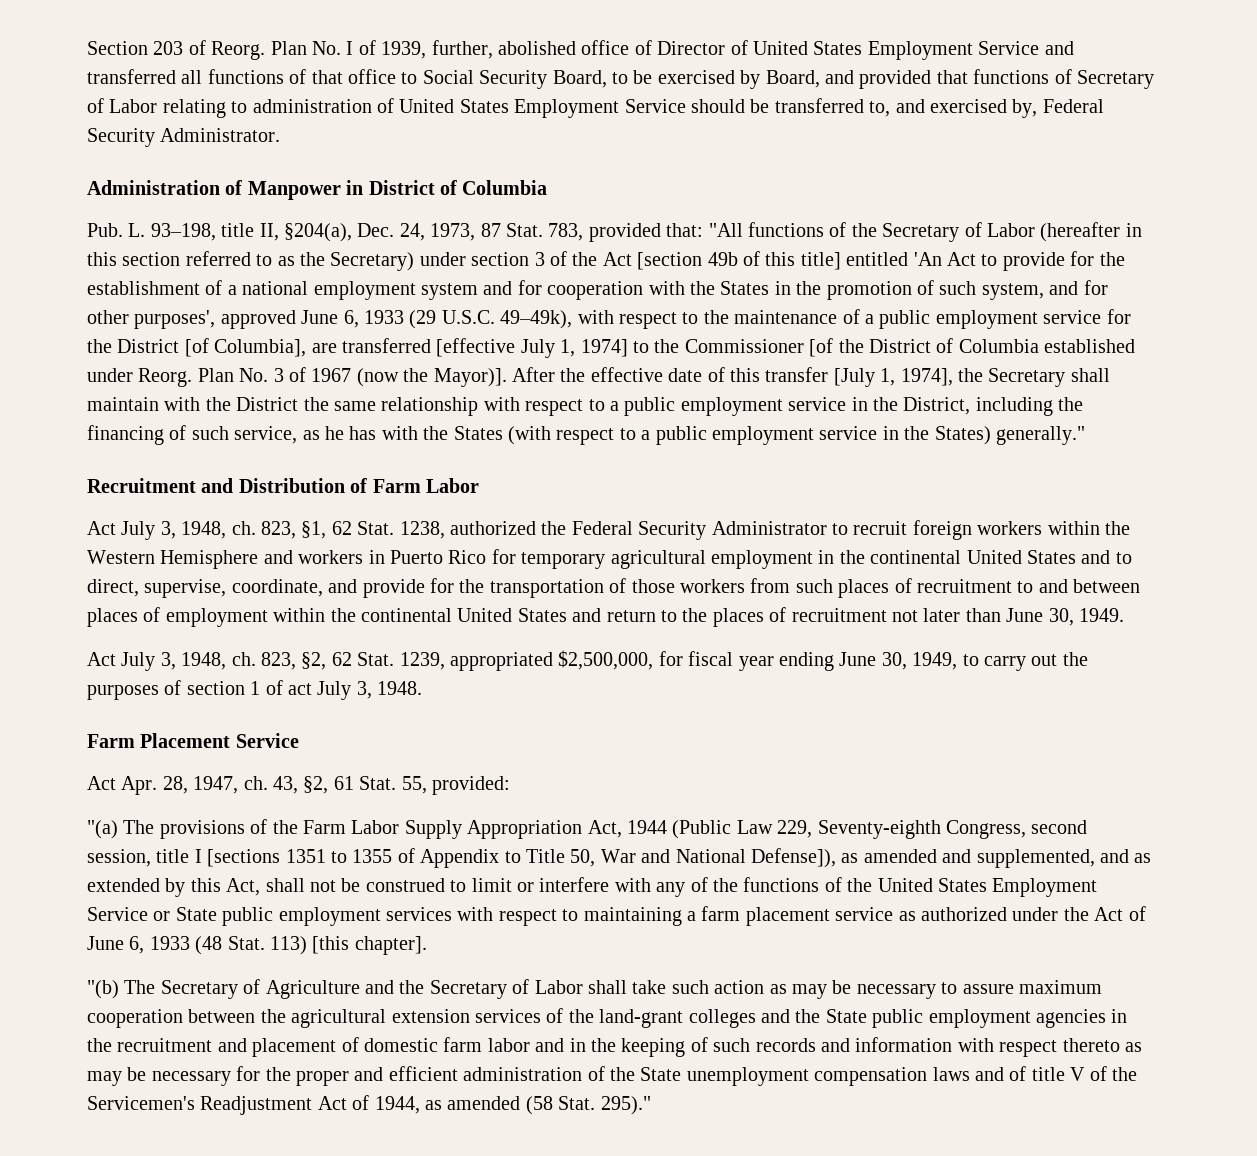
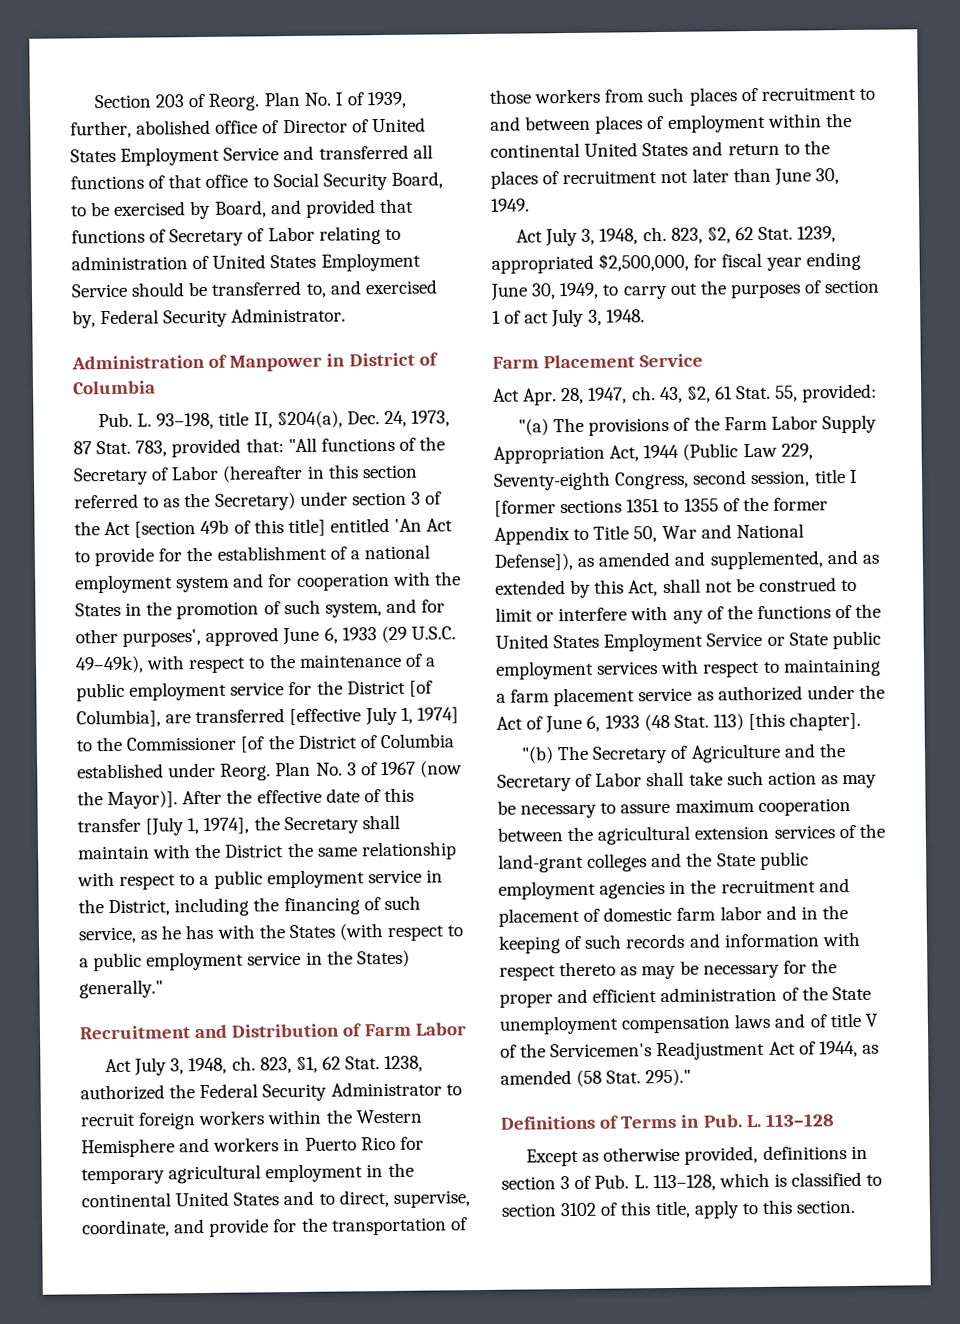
- "(a) The provisions of the Farm Labor Supply Appropriation Act, 1944 (Public Law 229, Seventy-eighth Congress, second session, title I [sections 1351 to 1355 of Appendix to Title 50, War and National Defense]), as amended and supplemented, and as extended by this Act, shall not be construed to limit or interfere with any of the functions of the United States Employment Service or State public employment services with respect to maintaining a farm placement service as authorized under the Act of June 6, 1933 (48 Stat.
+ "(a) The provisions of the Farm Labor Supply Appropriation Act, 1944 (Public Law 229, Seventy-eighth Congress, second session, title I [former sections 1351 to 1355 of the former Appendix to Title 50, War and National Defense]), as amended and supplemented, and as extended by this Act, shall not be construed to limit or interfere with any of the functions of the United States Employment Service or State public employment services with respect to maintaining a farm placement service as authorized under the Act of June 6, 1933 (48 Stat.
+ Definitions of Terms in Pub. L. 113–128
+ Except as otherwise provided, definitions in section 3 of Pub. L. 113–128, which is classified to section 3102 of this title, apply to this section.

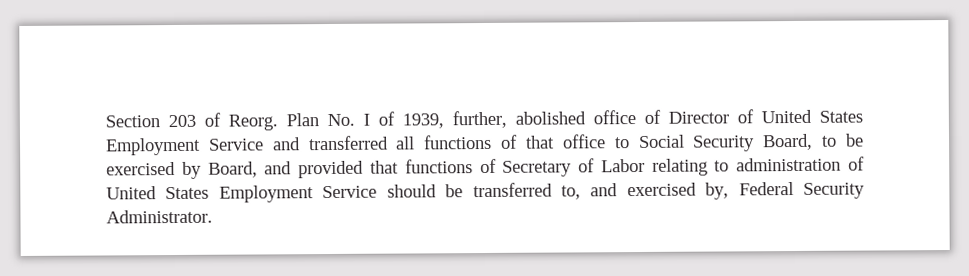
- Administration of Manpower in District of Columbia
- Pub. L. 93–198, title II, §204(a), Dec. 24, 1973, 87 Stat. 783, provided that: "All functions of the Secretary of Labor (hereafter in this section referred to as the Secretary) under section 3 of the Act [section 49b of this title] entitled 'An Act to provide for the establishment of a national employment system and for cooperation with the States in the promotion of such system, and for other purposes', approved June 6, 1933 (29 U.S.C. 49–49k), with respect to the maintenance of a public employment service for the District [of Columbia], are transferred [effective July 1, 1974] to the Commissioner [of the District of Columbia established under Reorg. Plan No. 3 of 1967 (now the Mayor)]. After the effective date of this transfer [July 1, 1974], the Secretary shall maintain with the District the same relationship with respect to a public employment service in the District, including the financing of such service, as he has with the States (with respect to a public employment service in the States) generally."
- Recruitment and Distribution of Farm Labor
- Act July 3, 1948, ch. 823, §1, 62 Stat. 1238, authorized the Federal Security Administrator to recruit foreign workers within the Western Hemisphere and workers in Puerto Rico for temporary agricultural employment in the continental United States and to direct, supervise, coordinate, and provide for the transportation of those workers from such places of recruitment to and between places of employment within the continental United States and return to the places of recruitment not later than June 30, 1949.
- Act July 3, 1948, ch. 823, §2, 62 Stat. 1239, appropriated $2,500,000, for fiscal year ending June 30, 1949, to carry out the purposes of section 1 of act July 3, 1948.
- Farm Placement Service
- Act Apr. 28, 1947, ch. 43, §2, 61 Stat. 55, provided:
- "(a) The provisions of the Farm Labor Supply Appropriation Act, 1944 (Public Law 229, Seventy-eighth Congress, second session, title I [former sections 1351 to 1355 of the former Appendix to Title 50, War and National Defense]), as amended and supplemented, and as extended by this Act, shall not be construed to limit or interfere with any of the functions of the United States Employment Service or State public employment services with respect to maintaining a farm placement service as authorized under the Act of June 6, 1933 (48 Stat. 113) [this chapter].
- "(b) The Secretary of Agriculture and the Secretary of Labor shall take such action as may be necessary to assure maximum cooperation between the agricultural extension services of the land-grant colleges and the State public employment agencies in the recruitment and placement of domestic farm labor and in the keeping of such records and information with respect thereto as may be necessary for the proper and efficient administration of the State unemployment compensation laws and of title V of the Servicemen's Readjustment Act of 1944, as amended (58 Stat. 295)."
- Definitions of Terms in Pub. L. 113–128
- Except as otherwise provided, definitions in section 3 of Pub. L. 113–128, which is classified to section 3102 of this title, apply to this section.

